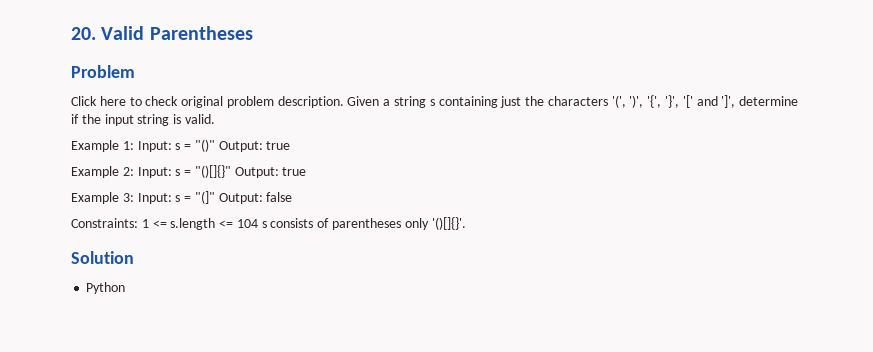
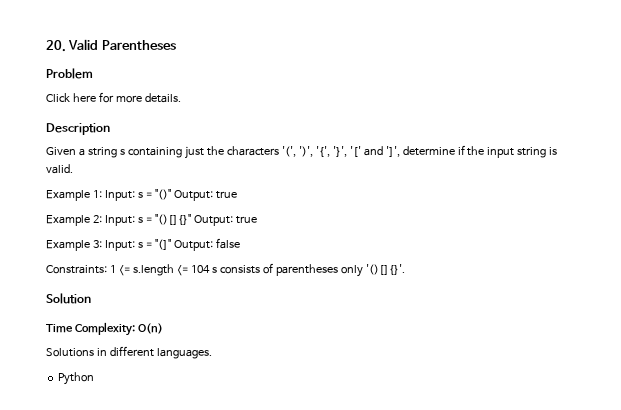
- Click here to check original problem description. Given a string s containing just the characters '(', ')', '{', '}', '[' and ']', determine if the input string is valid.
+ Click here for more details.
+ Description
+ Given a string s containing just the characters '(', ')', '{', '}', '[' and ']', determine if the input string is valid.
+ Time Complexity: O(n)
+ Solutions in different languages.

